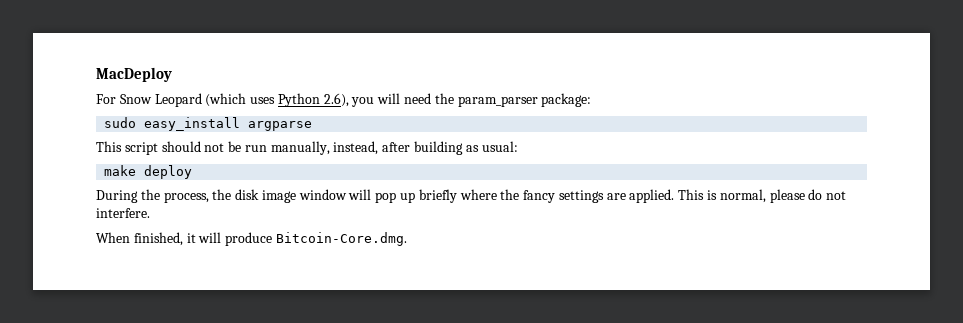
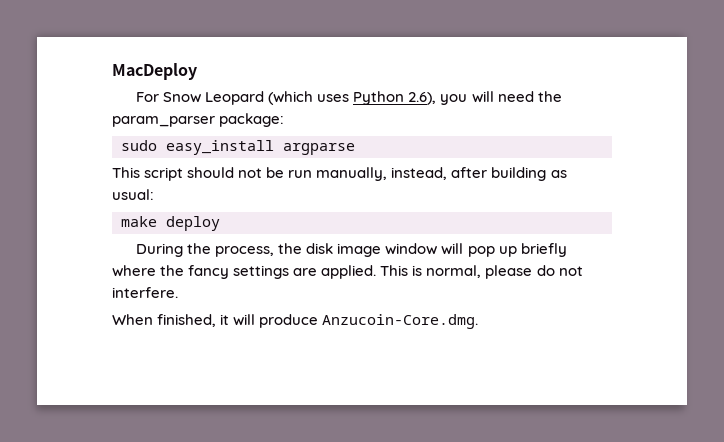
- When finished, it will produce Bitcoin-Core.dmg.
+ When finished, it will produce Anzucoin-Core.dmg.

